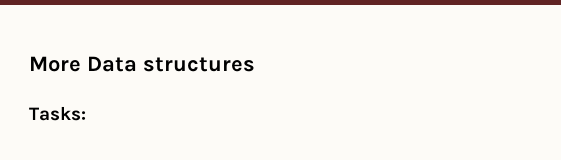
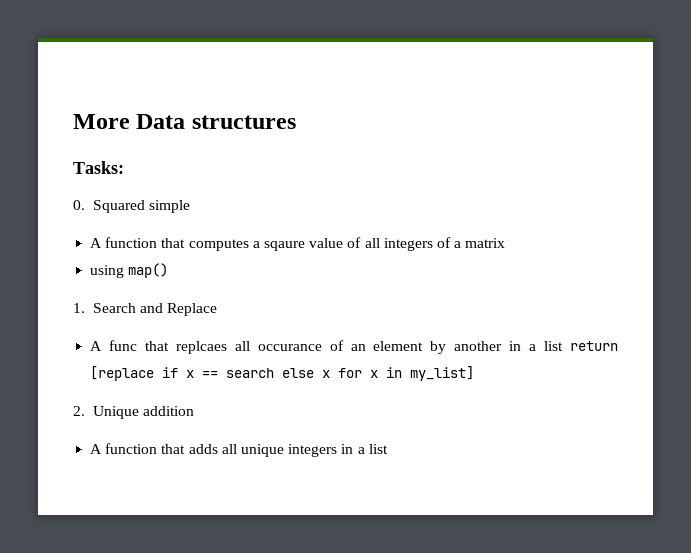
+ 0. Squared simple
+ A function that computes a sqaure value of all integers of a matrix
+ using map()
+ 1. Search and Replace
+ A func that replcaes all occurance of an element by another in a list return [replace if x == search else x for x in my_list]
+ 2. Unique addition
+ A function that adds all unique integers in a list

